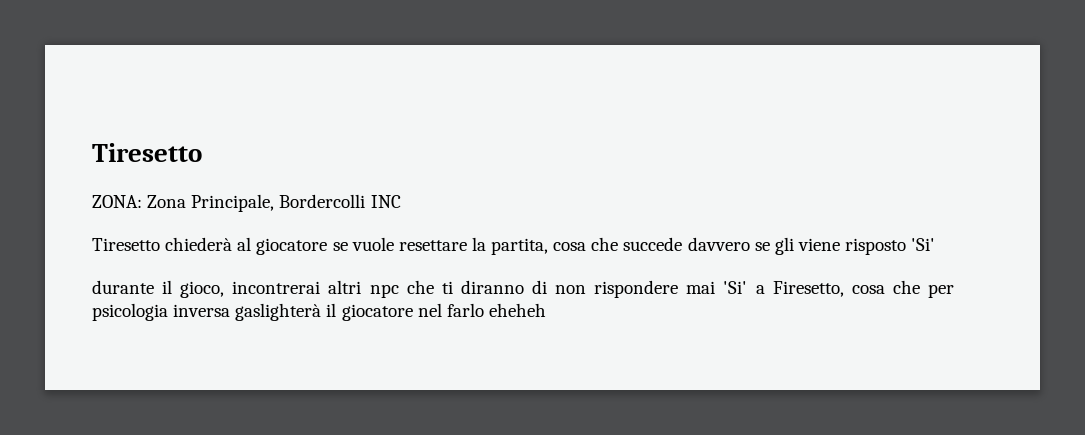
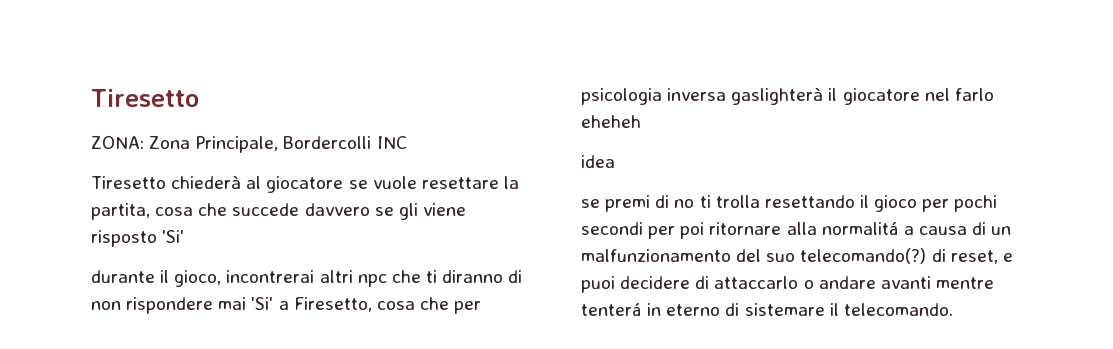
+ idea
+ se premi di no ti trolla resettando il gioco per pochi secondi per poi ritornare alla normalitá a causa di un malfunzionamento del suo telecomando(?) di reset, e puoi decidere di attaccarlo o andare avanti mentre tenterá in eterno di sistemare il telecomando.

